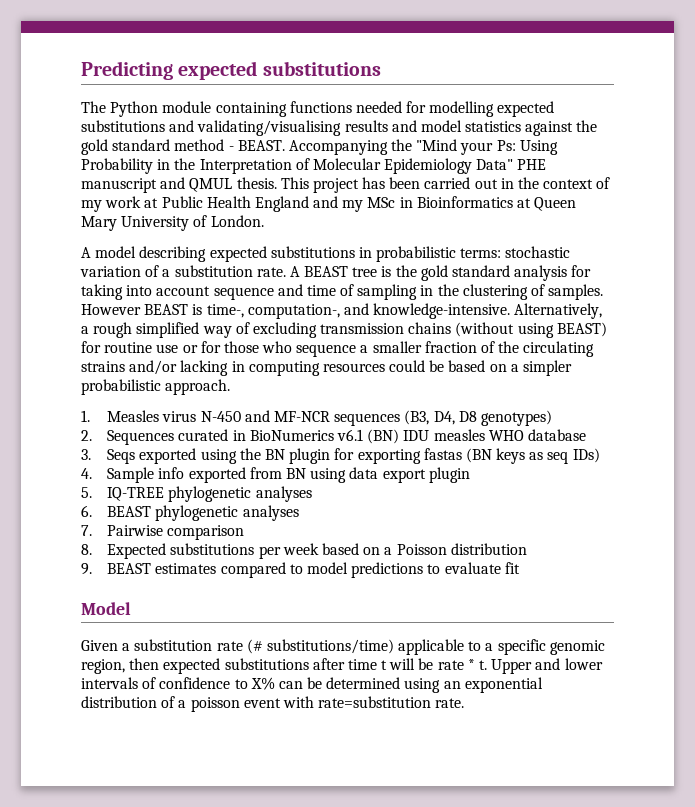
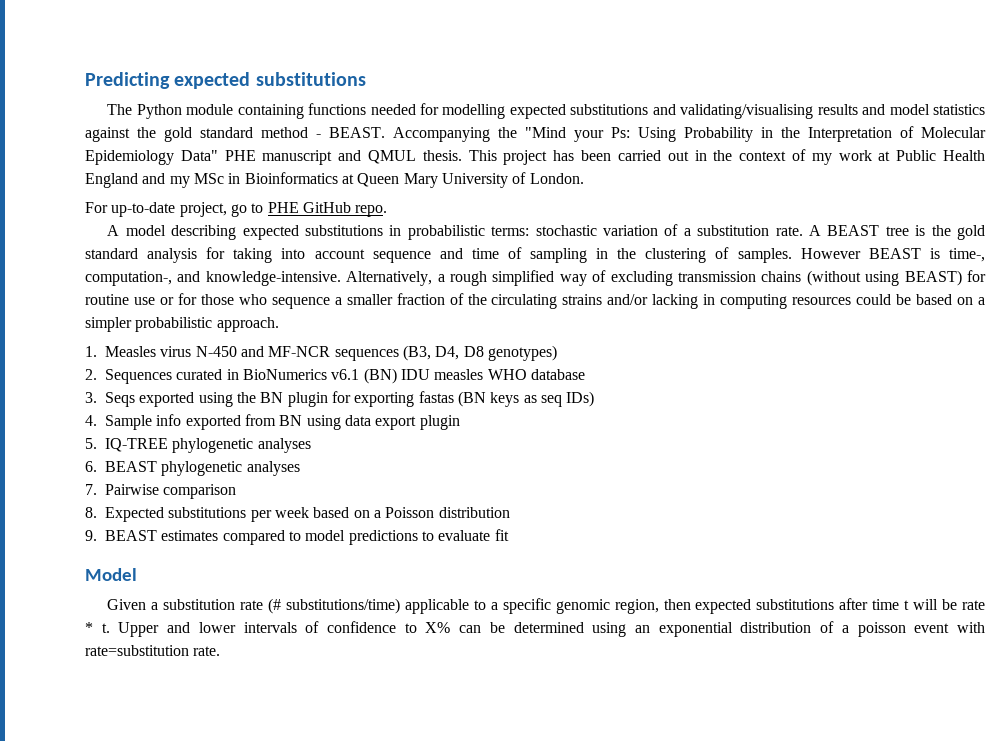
+ For up-to-date project, go to PHE GitHub repo.

